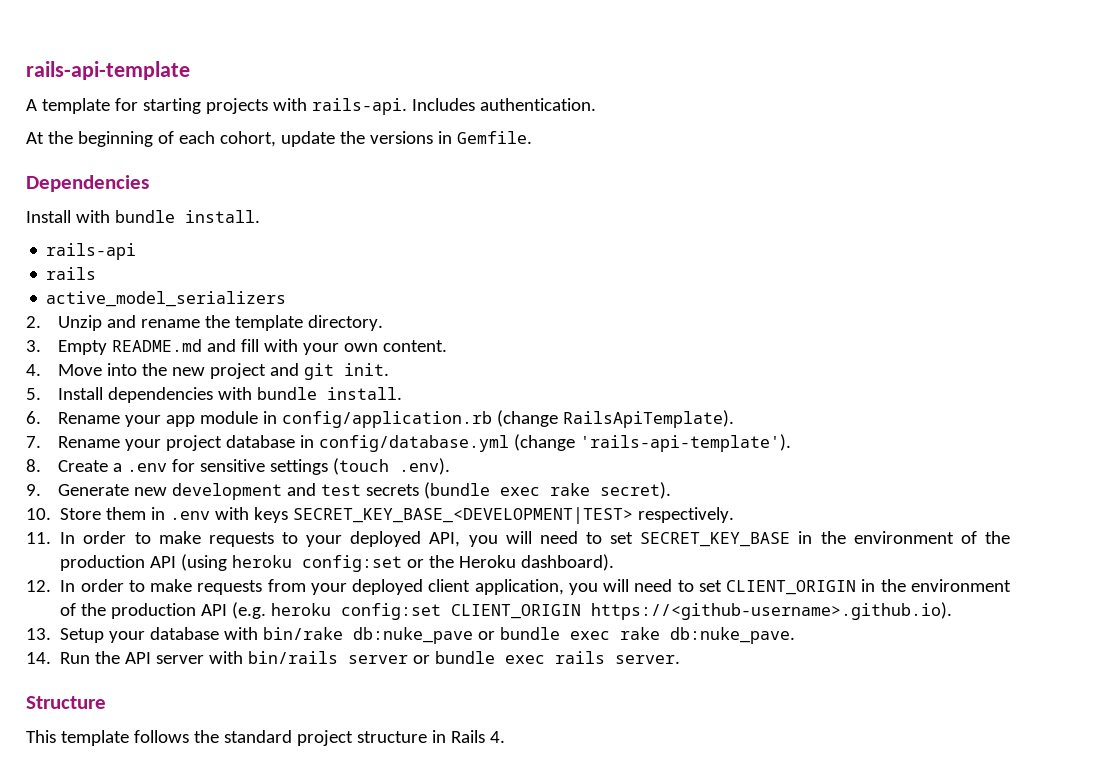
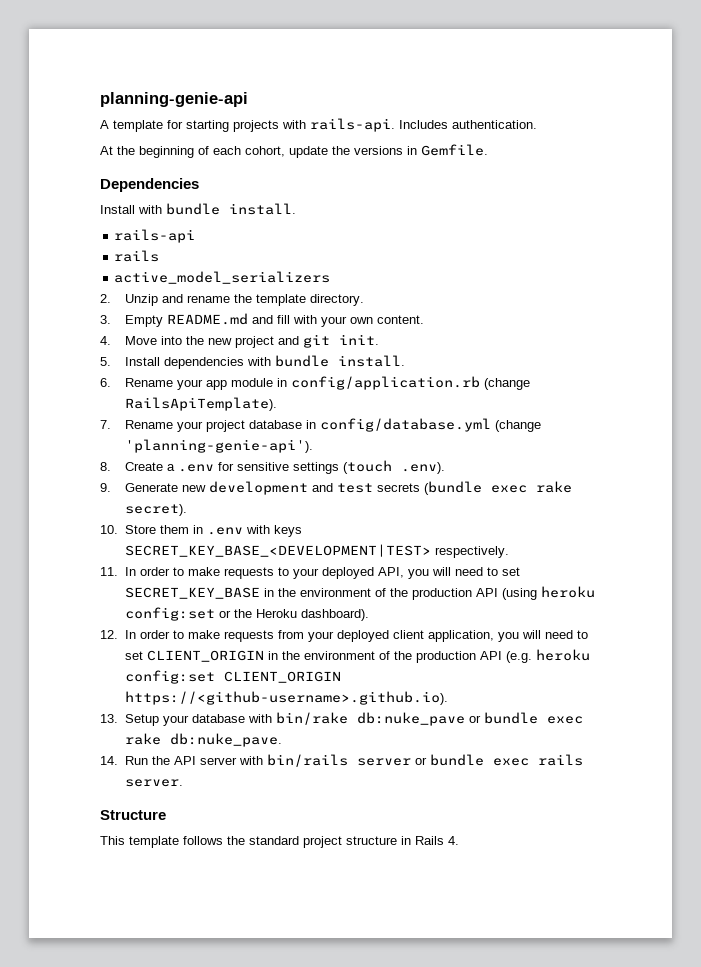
- rails-api-template
+ planning-genie-api
- 7. Rename your project database in config/database.yml (change 'rails-api-template').
+ 7. Rename your project database in config/database.yml (change 'planning-genie-api').

